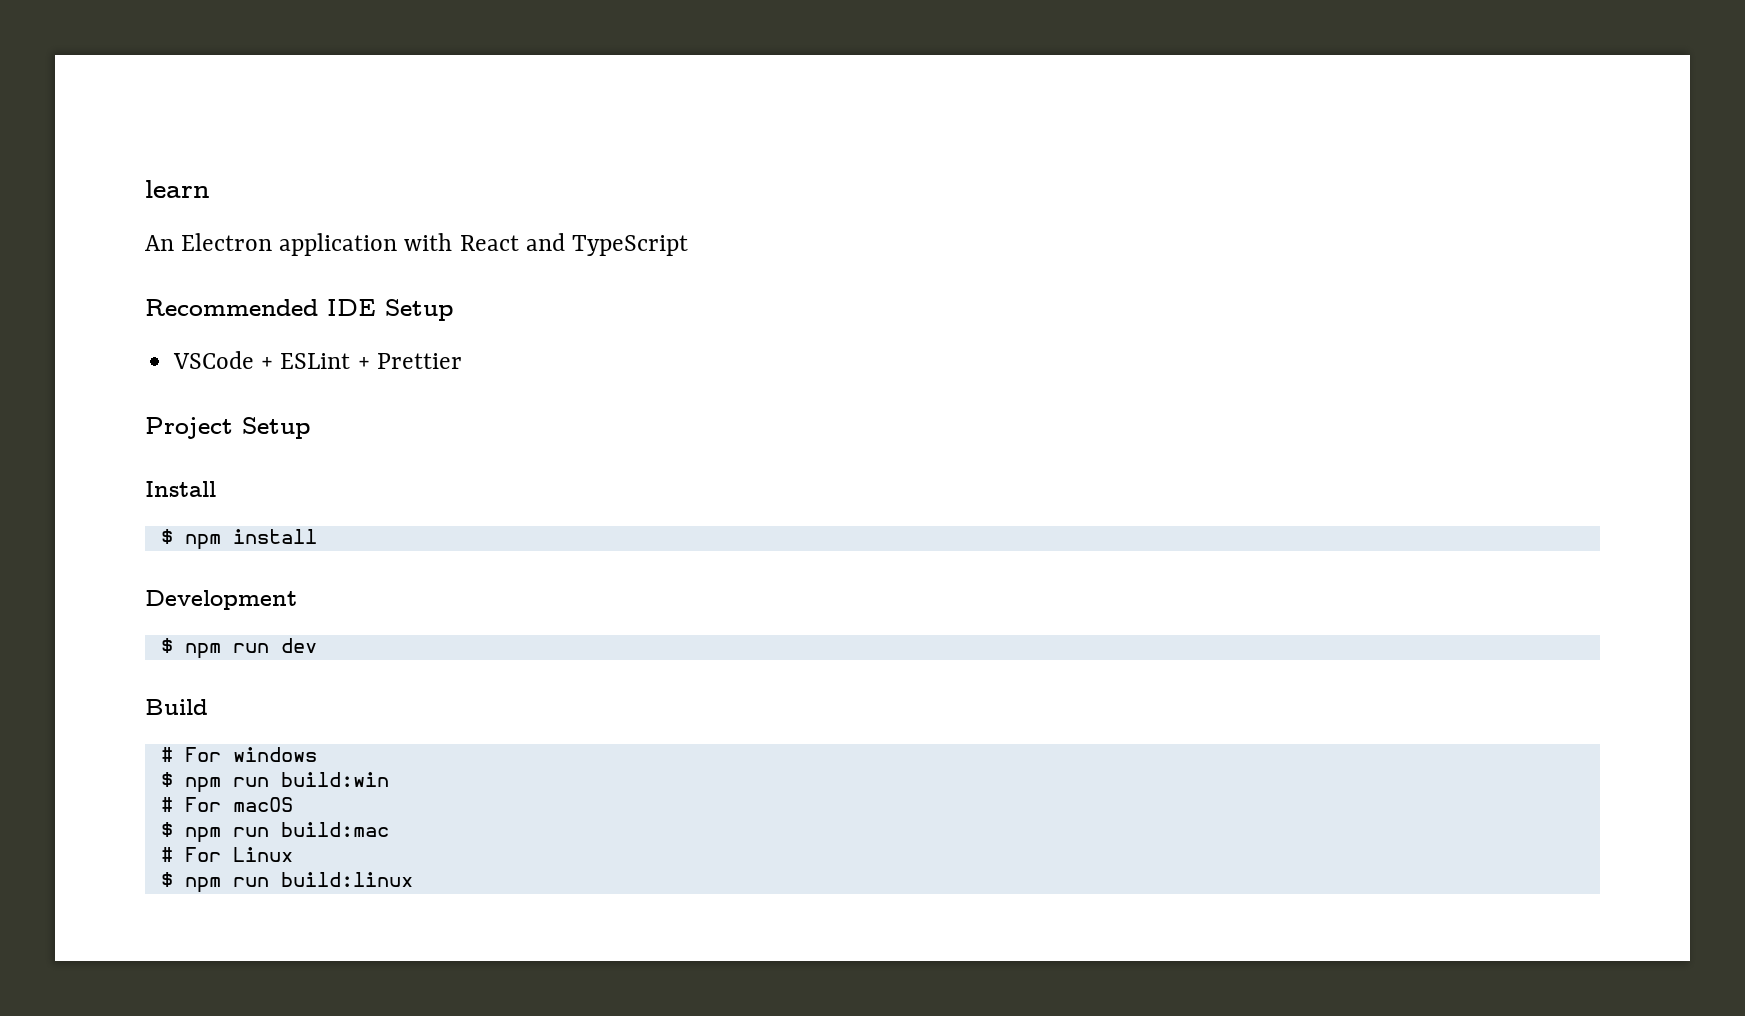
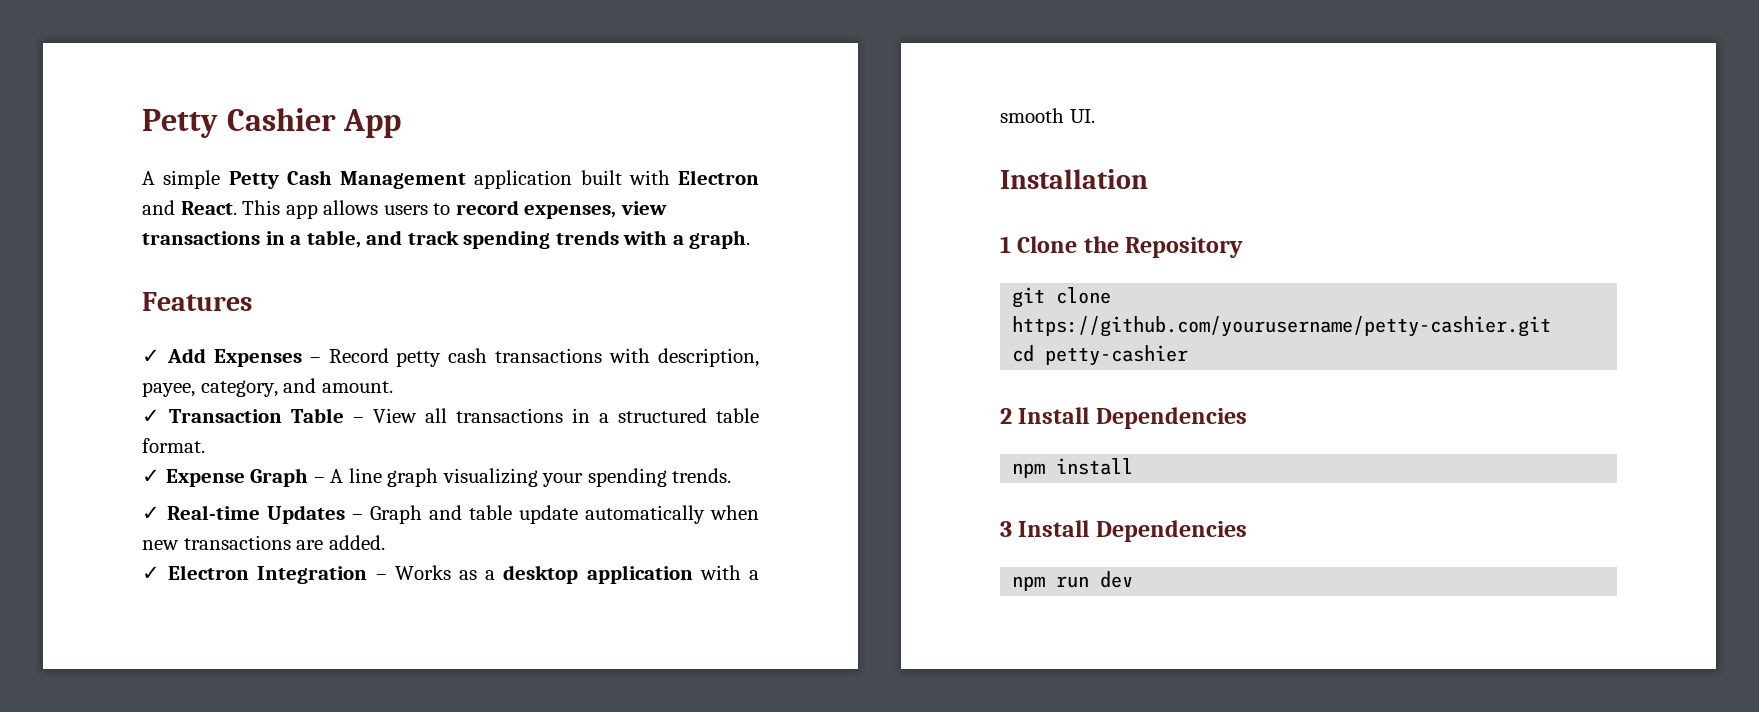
- learn
- An Electron application with React and TypeScript
- Recommended IDE Setup
- VSCode + ESLint + Prettier
- Project Setup
- Install
- $ npm install
+ Petty Cashier App
+ A simple Petty Cash Management application built with Electron and React. This app allows users to record expenses, view transactions in a table, and track spending trends with a graph.
+ Features
+ ✓ Add Expenses – Record petty cash transactions with description, payee, category, and amount.
+ ✓ Transaction Table – View all transactions in a structured table format.
+ ✓ Expense Graph – A line graph visualizing your spending trends.
+ ✓ Real-time Updates – Graph and table update automatically when new transactions are added.
+ ✓ Electron Integration – Works as a desktop application with a smooth UI.
+ Installation
+ 1 Clone the Repository
+ git clone https://github.com/yourusername/petty-cashier.git
+ cd petty-cashier
+ 2 Install Dependencies
+ npm install
- Development
- $ npm run dev
+ 3 Install Dependencies
+ npm run dev
- Build
- # For windows
- $ npm run build:win
- # For macOS
- $ npm run build:mac
- # For Linux
- $ npm run build:linux

